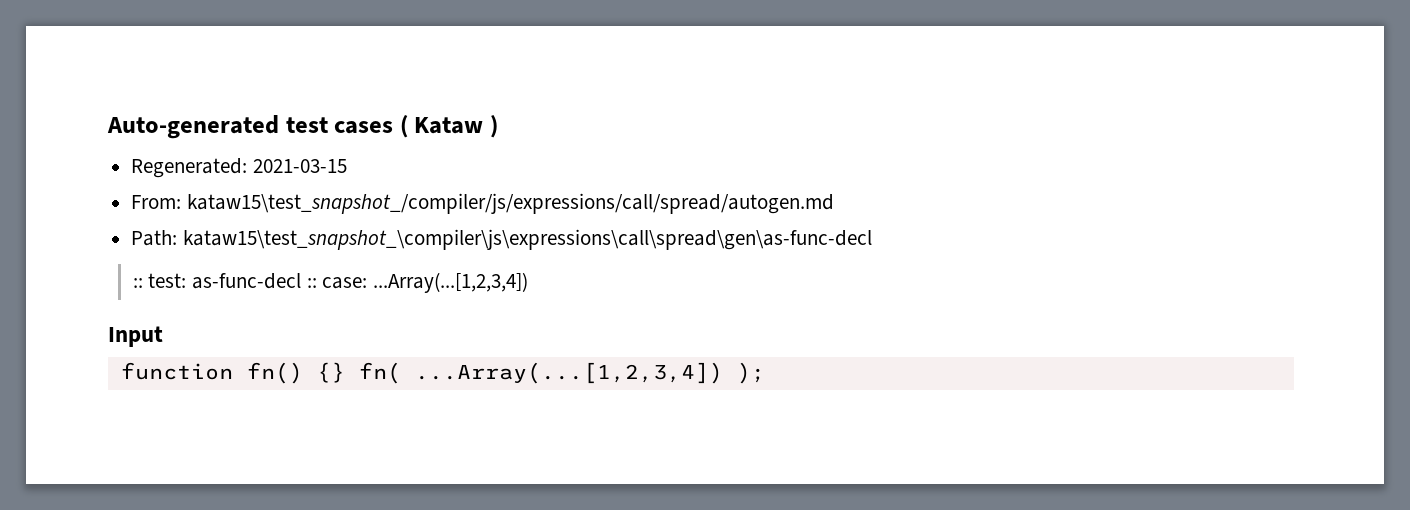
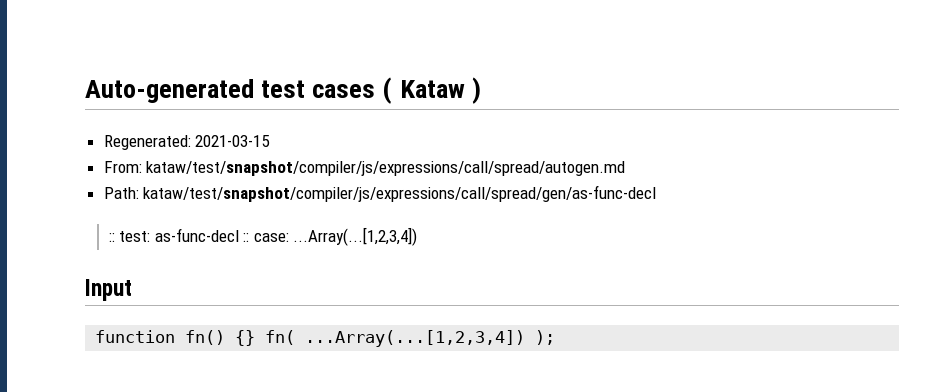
- From: kataw15\test_snapshot_/compiler/js/expressions/call/spread/autogen.md
+ From: kataw/test/snapshot/compiler/js/expressions/call/spread/autogen.md
- Path: kataw15\test_snapshot_\compiler\js\expressions\call\spread\gen\as-func-decl
+ Path: kataw/test/snapshot/compiler/js/expressions/call/spread/gen/as-func-decl

